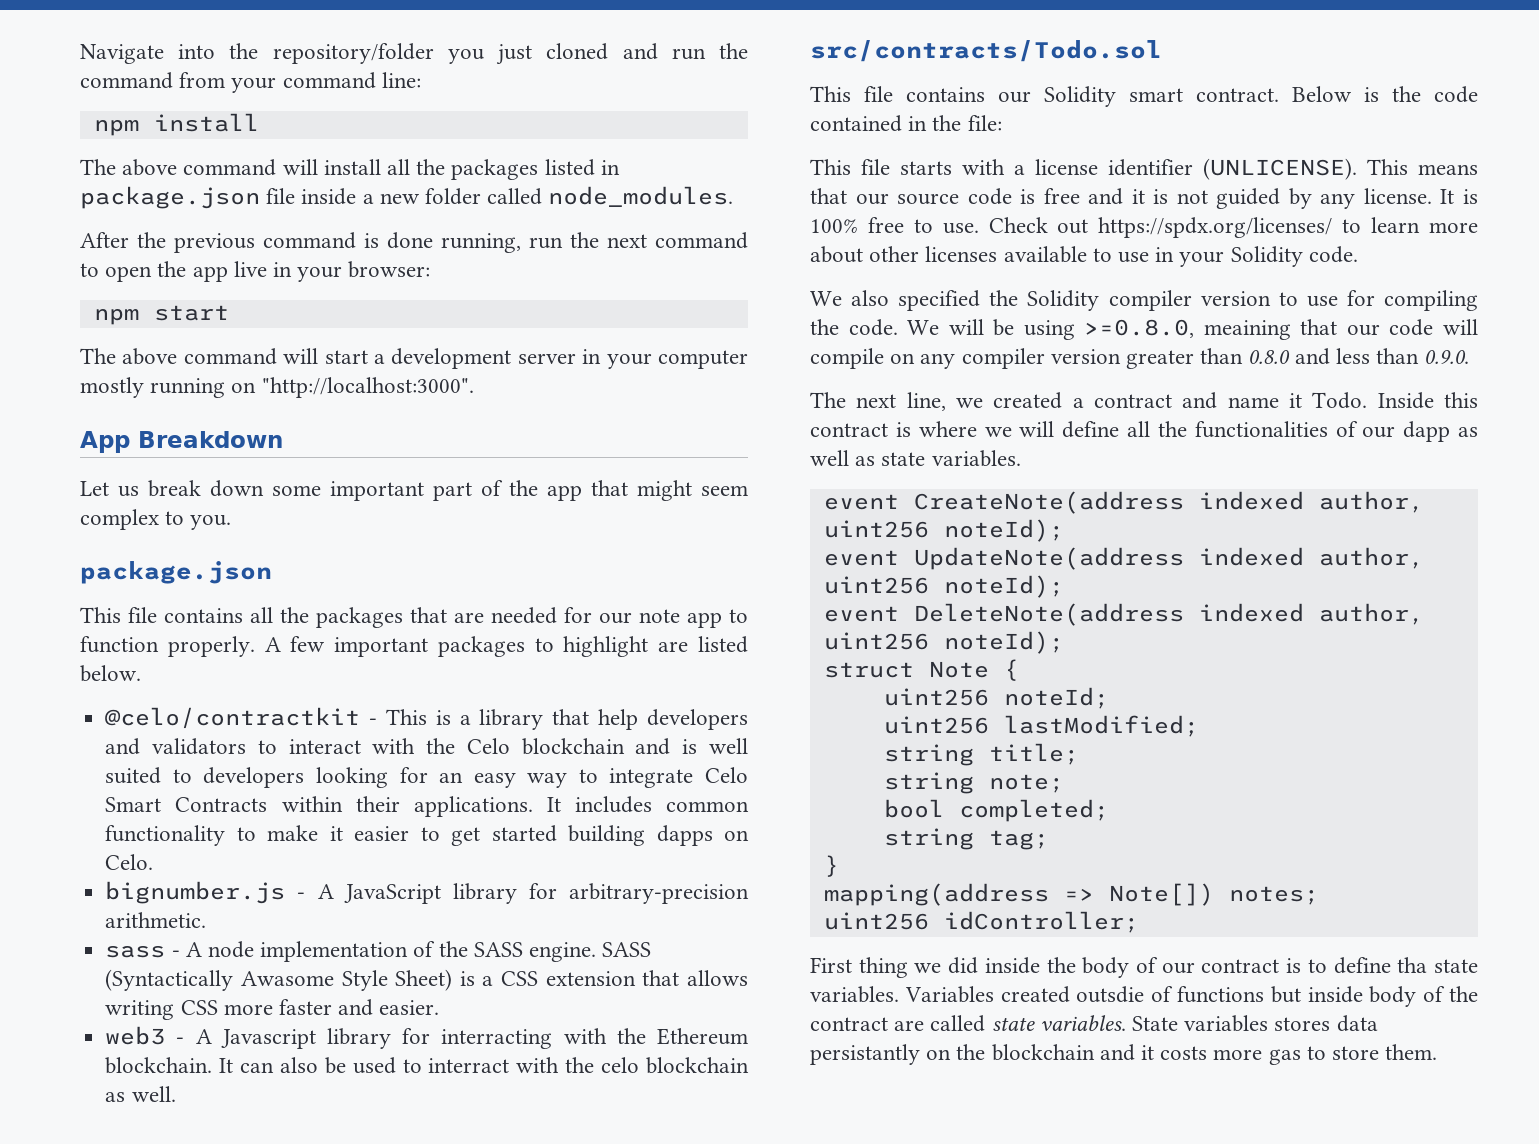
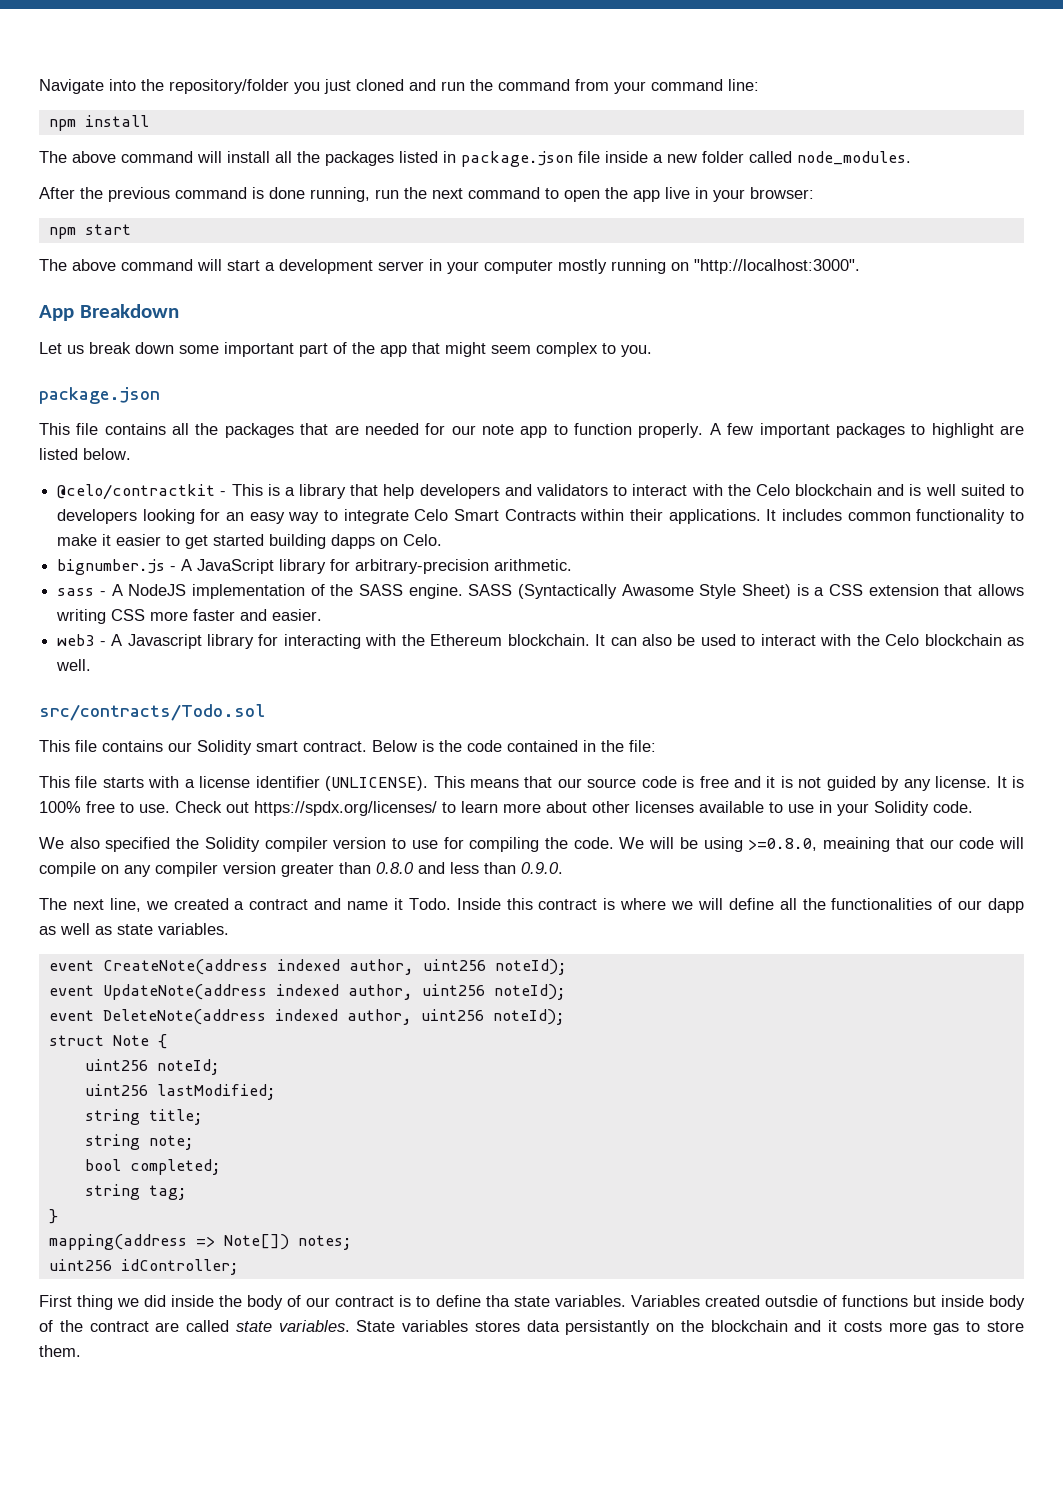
- sass - A node implementation of the SASS engine.
+ sass - A NodeJS implementation of the SASS engine.
- web3 - A Javascript library for interracting with the Ethereum blockchain.
+ web3 - A Javascript library for interacting with the Ethereum blockchain.
- It can also be used to interract with the celo blockchain as well.
+ It can also be used to interact with the Celo blockchain as well.

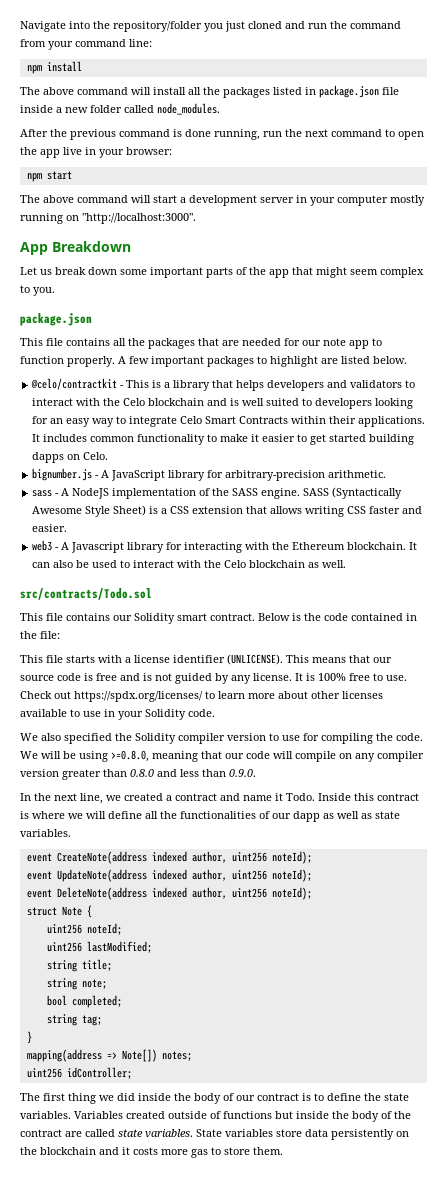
- Let us break down some important part of the app that might seem complex to you.
+ Let us break down some important parts of the app that might seem complex to you.
- @celo/contractkit - This is a library that help developers and validators to interact with the Celo blockchain and is well suited to developers looking for an easy way to integrate Celo Smart Contracts within their applications.
+ @celo/contractkit - This is a library that helps developers and validators to interact with the Celo blockchain and is well suited to developers looking for an easy way to integrate Celo Smart Contracts within their applications.
- SASS (Syntactically Awasome Style Sheet) is a CSS extension that allows writing CSS more faster and easier.
+ SASS (Syntactically Awesome Style Sheet) is a CSS extension that allows writing CSS faster and easier.
- This means that our source code is free and it is not guided by any license.
+ This means that our source code is free and is not guided by any license.
- We will be using >=0.8.0, meaining that our code will compile on any compiler version greater than 0.8.0 and less than 0.9.0.
+ We will be using >=0.8.0, meaning that our code will compile on any compiler version greater than 0.8.0 and less than 0.9.0.
- The next line, we created a contract and name it Todo.
+ In the next line, we created a contract and name it Todo.
- First thing we did inside the body of our contract is to define tha state variables.
+ The first thing we did inside the body of our contract is to define the state variables.
- Variables created outsdie of functions but inside body of the contract are called state variables.
+ Variables created outside of functions but inside the body of the contract are called state variables.
- State variables stores data persistantly on the blockchain and it costs more gas to store them.
+ State variables store data persistently on the blockchain and it costs more gas to store them.

